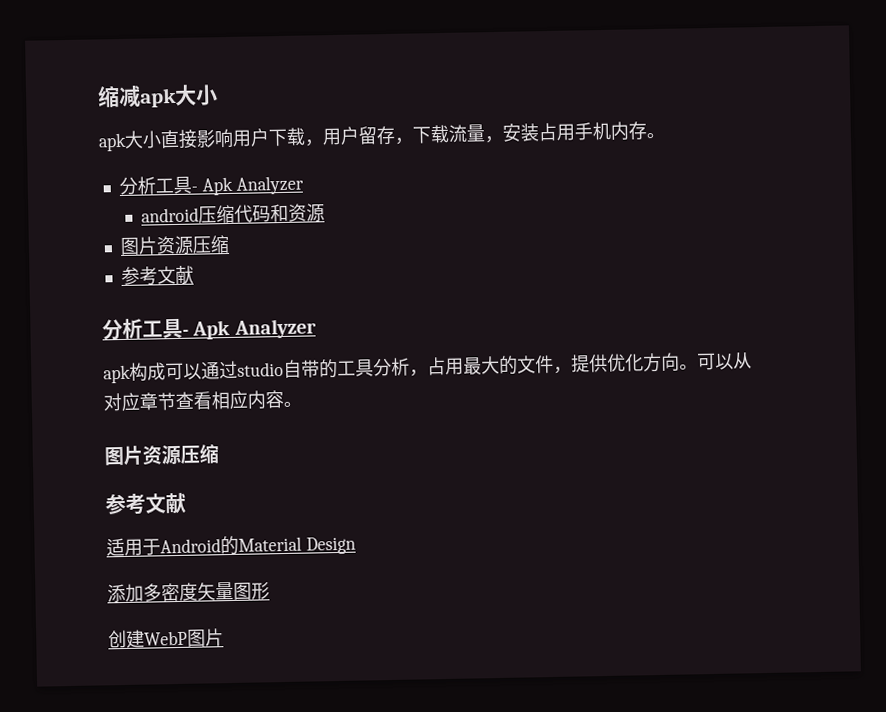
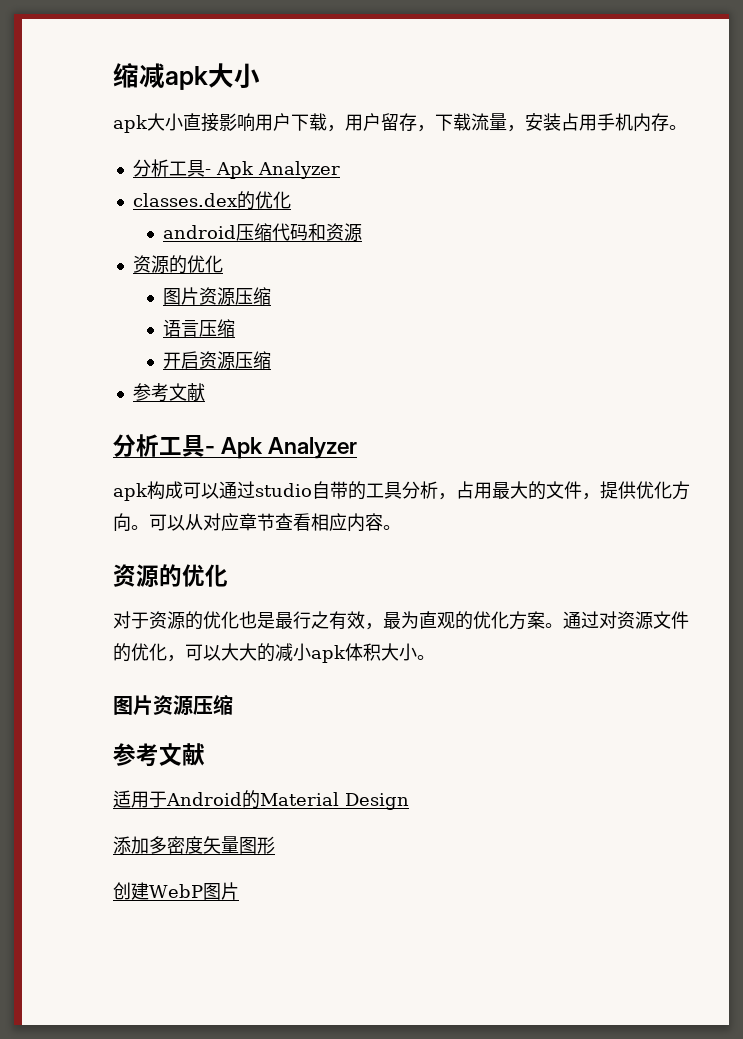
+ classes.dex的优化
  android压缩代码和资源
+ 资源的优化
  图片资源压缩
+ 语言压缩
+ 开启资源压缩
  可以从对应章节查看相应内容。
+ 资源的优化
+ 对于资源的优化也是最行之有效，最为直观的优化方案。通过对资源文件的优化，可以大大的减小apk体积大小。

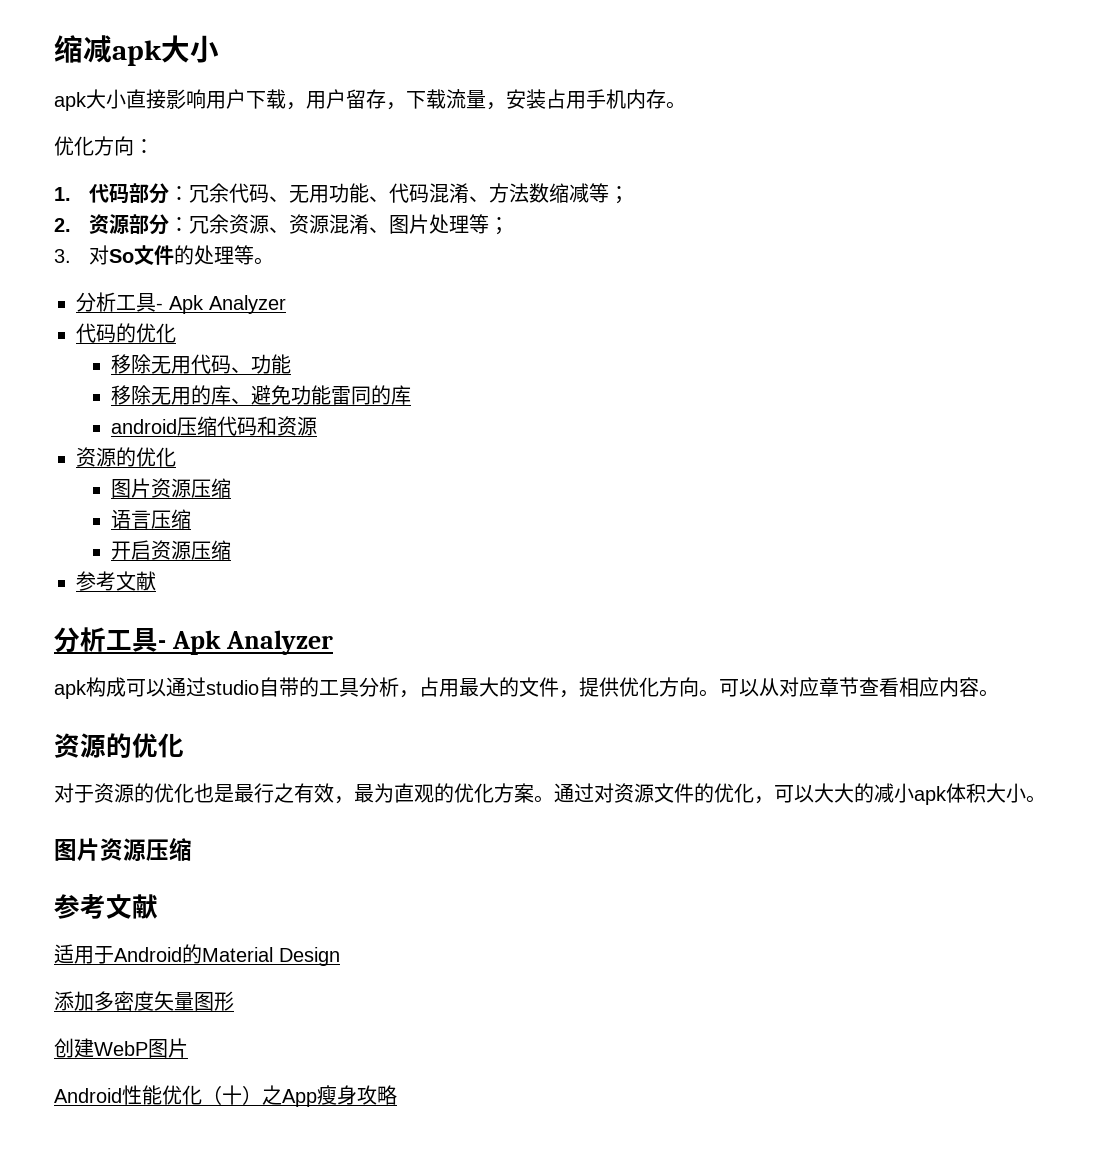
  apk大小直接影响用户下载，用户留存，下载流量，安装占用手机内存。
+ 优化方向：
+ 1.代码部分：冗余代码、无用功能、代码混淆、方法数缩减等；
+ 2.资源部分：冗余资源、资源混淆、图片处理等；
+ 3.对So文件的处理等。
  分析工具- Apk Analyzer
- classes.dex的优化
+ 代码的优化
+ 移除无用代码、功能
+ 移除无用的库、避免功能雷同的库
+ Android性能优化（十）之App瘦身攻略

